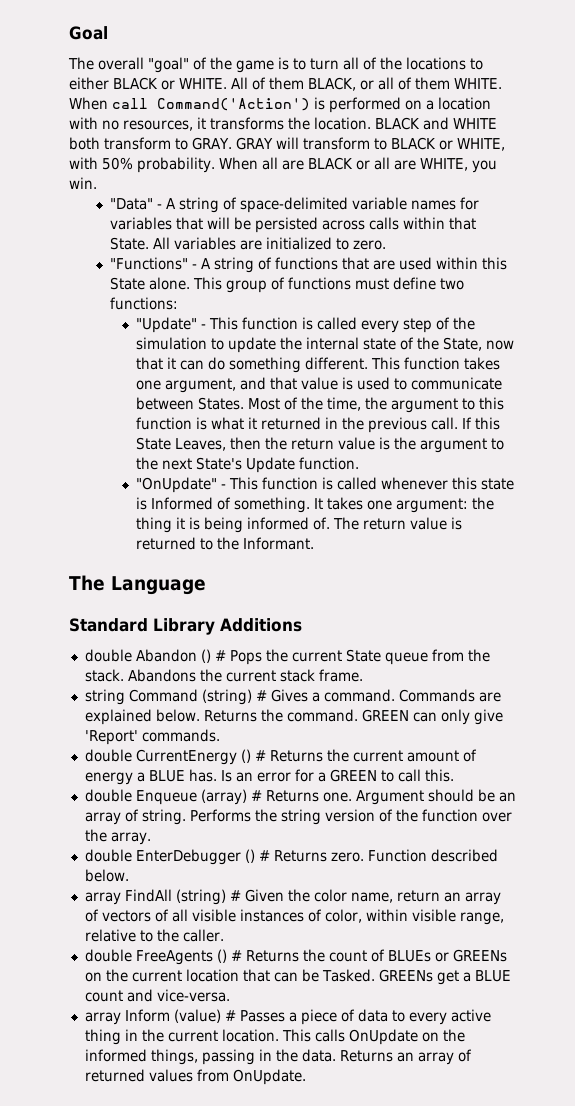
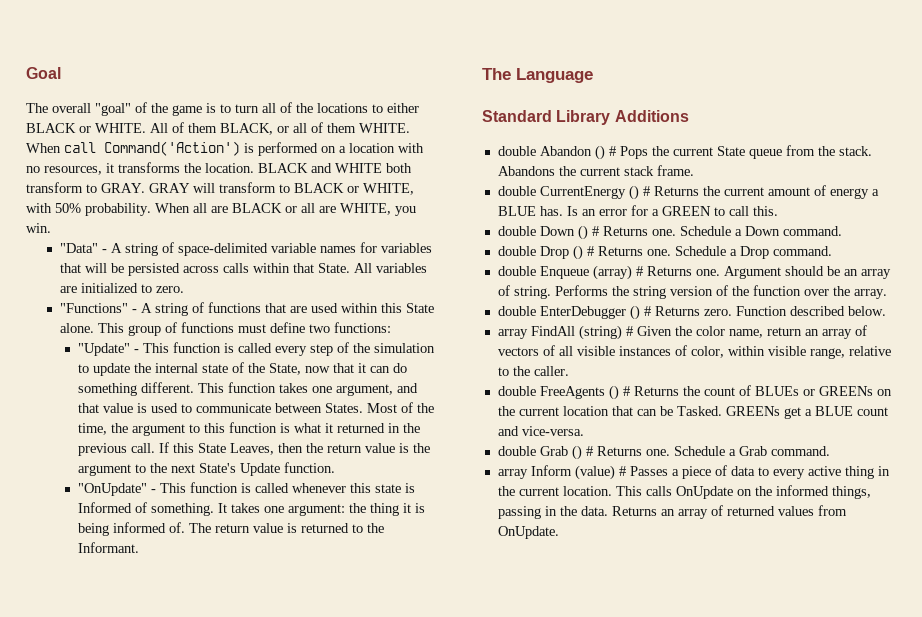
- string Command (string) # Gives a command. Commands are explained below. Returns the command. GREEN can only give 'Report' commands.
+ double Down () # Returns one. Schedule a Down command.
+ double Drop () # Returns one. Schedule a Drop command.
+ double Grab () # Returns one. Schedule a Grab command.

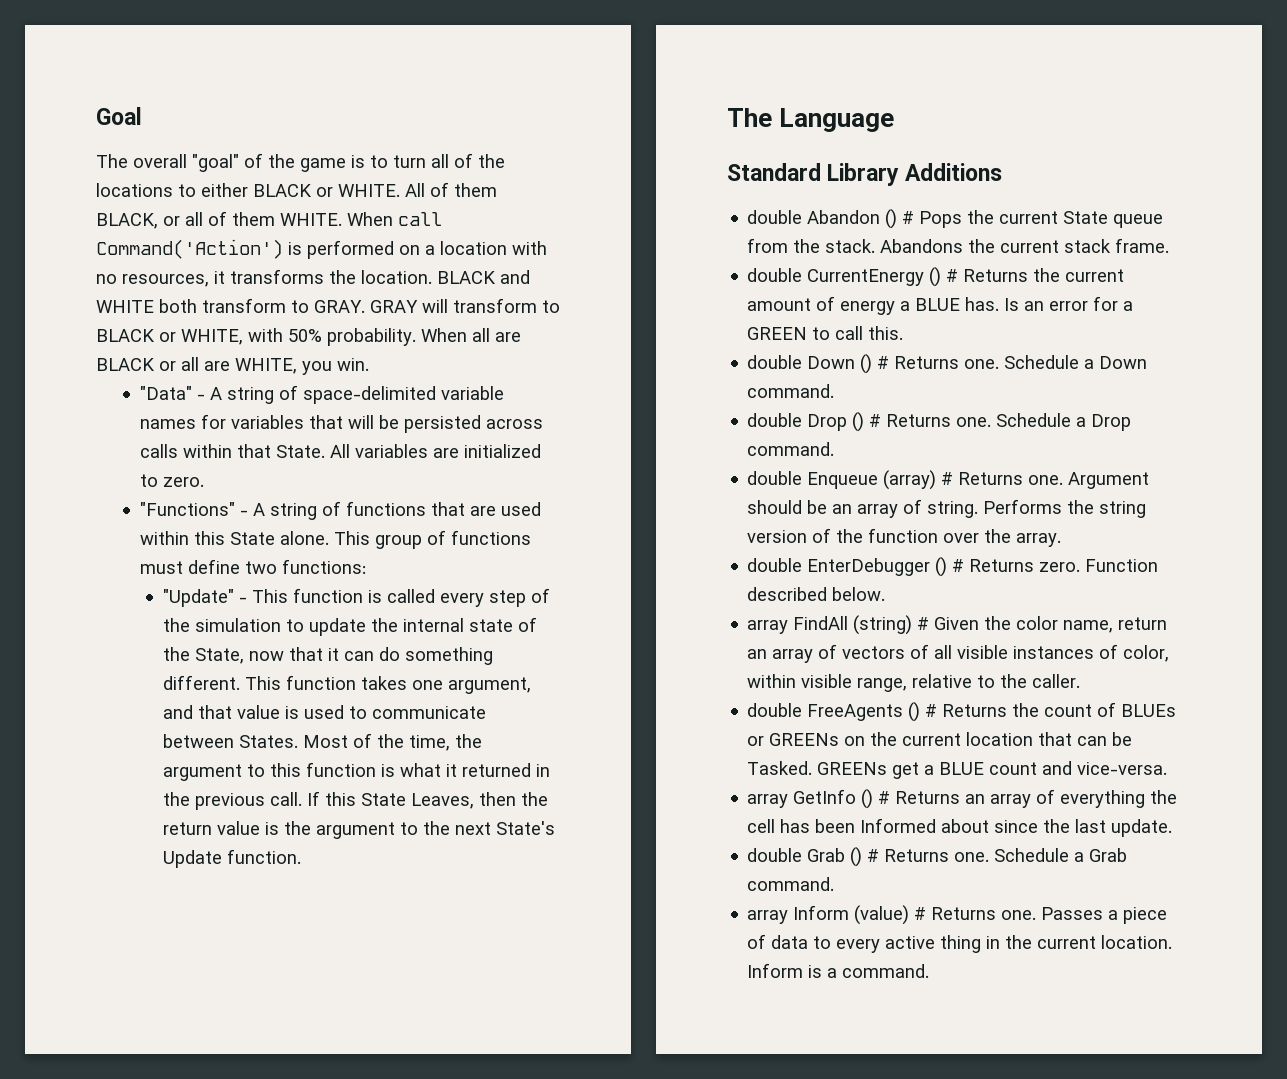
- "OnUpdate" - This function is called whenever this state is Informed of something. It takes one argument: the thing it is being informed of. The return value is returned to the Informant.
+ array GetInfo () # Returns an array of everything the cell has been Informed about since the last update.
- array Inform (value) # Passes a piece of data to every active thing in the current location.
+ array Inform (value) # Returns one. Passes a piece of data to every active thing in the current location.
- This calls OnUpdate on the informed things, passing in the data. Returns an array of returned values from OnUpdate.
+ Inform is a command.

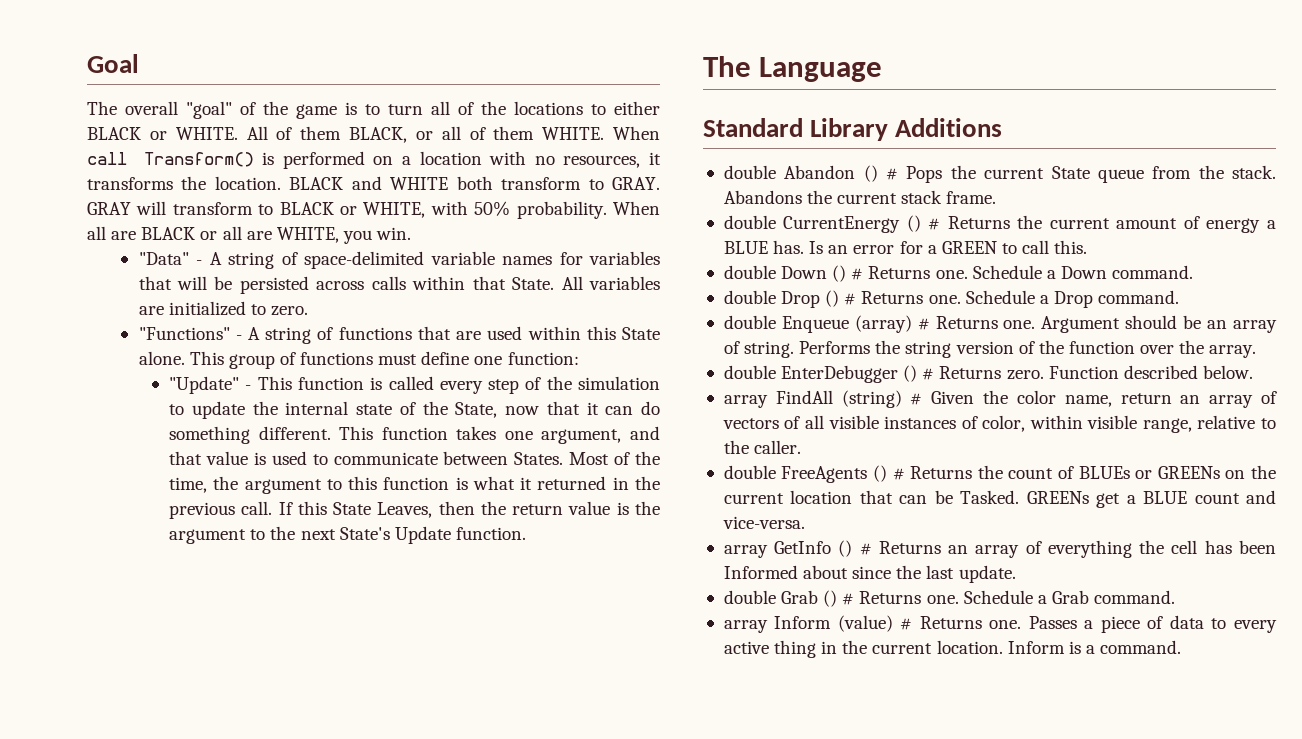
- When call Command('Action') is performed on a location with no resources, it transforms the location.
+ When call Transform() is performed on a location with no resources, it transforms the location.
- This group of functions must define two functions:
+ This group of functions must define one function:

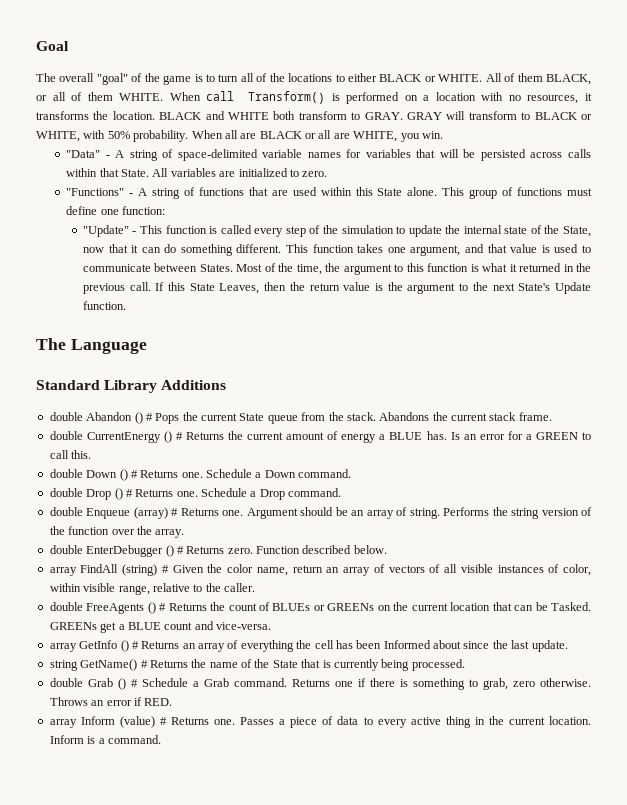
+ string GetName() # Returns the name of the State that is currently being processed.
- double Grab () # Returns one. Schedule a Grab command.
+ double Grab () # Schedule a Grab command. Returns one if there is something to grab, zero otherwise. Throws an error if RED.

